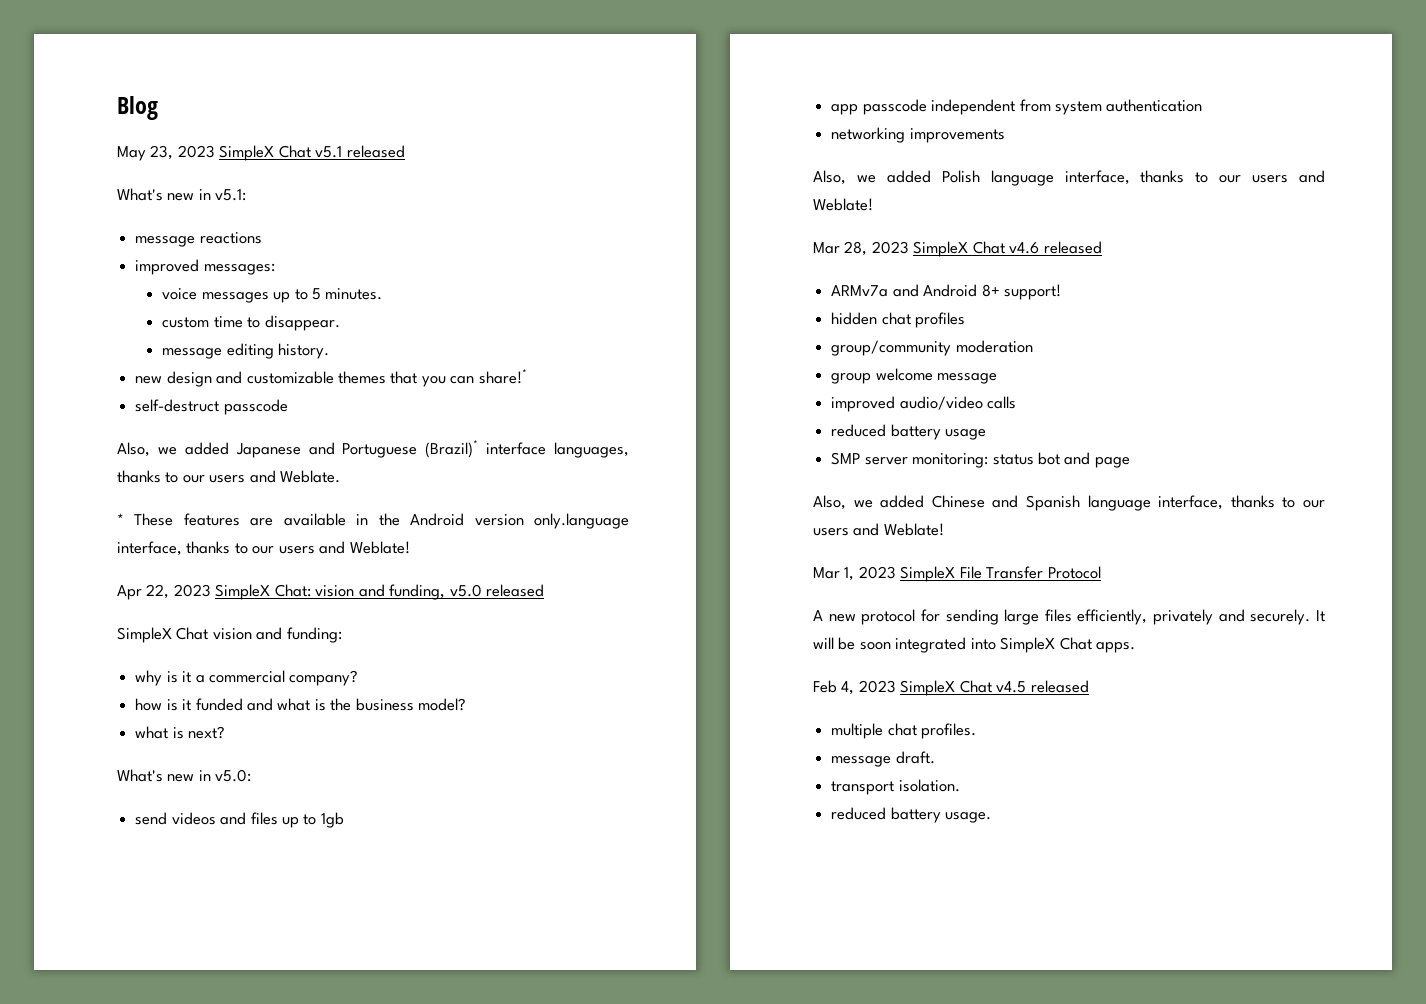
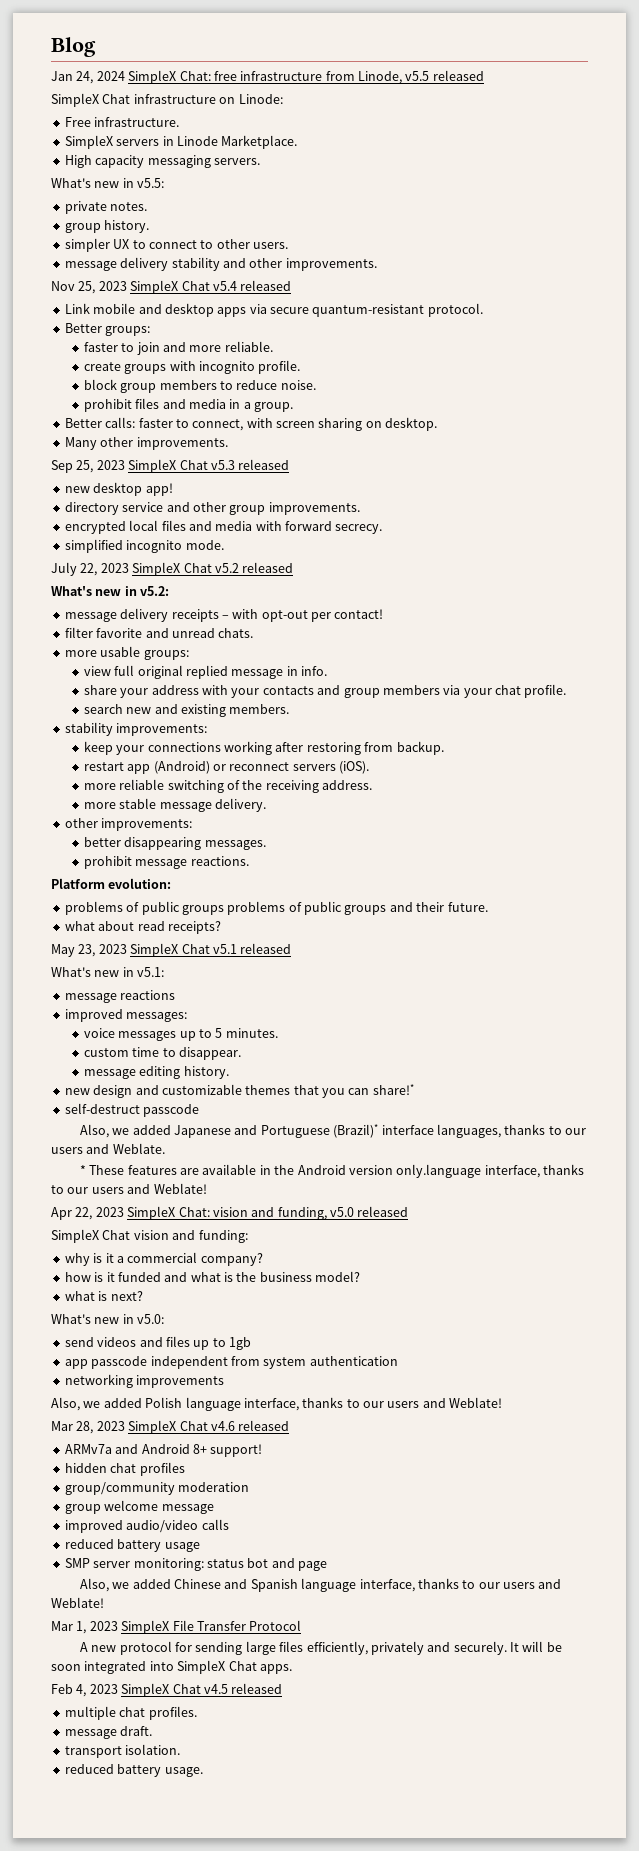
+ Jan 24, 2024 SimpleX Chat: free infrastructure from Linode, v5.5 released
+ SimpleX Chat infrastructure on Linode:
+ Free infrastructure.
+ SimpleX servers in Linode Marketplace.
+ High capacity messaging servers.
+ What's new in v5.5:
+ private notes.
+ group history.
+ simpler UX to connect to other users.
+ message delivery stability and other improvements.
+ Nov 25, 2023 SimpleX Chat v5.4 released
+ Link mobile and desktop apps via secure quantum-resistant protocol.
+ Better groups:
+ faster to join and more reliable.
+ create groups with incognito profile.
+ block group members to reduce noise.
+ prohibit files and media in a group.
+ Better calls: faster to connect, with screen sharing on desktop.
+ Many other improvements.
+ Sep 25, 2023 SimpleX Chat v5.3 released
+ new desktop app!
+ directory service and other group improvements.
+ encrypted local files and media with forward secrecy.
+ simplified incognito mode.
+ July 22, 2023 SimpleX Chat v5.2 released
+ What's new in v5.2:
+ message delivery receipts – with opt-out per contact!
+ filter favorite and unread chats.
+ more usable groups:
+ view full original replied message in info.
+ share your address with your contacts and group members via your chat profile.
+ search new and existing members.
+ stability improvements:
+ keep your connections working after restoring from backup.
+ restart app (Android) or reconnect servers (iOS).
+ more reliable switching of the receiving address.
+ more stable message delivery.
+ other improvements:
+ better disappearing messages.
+ prohibit message reactions.
+ Platform evolution:
+ problems of public groups problems of public groups and their future.
+ what about read receipts?

